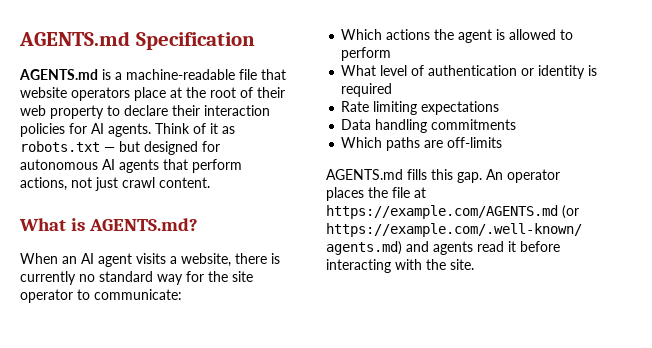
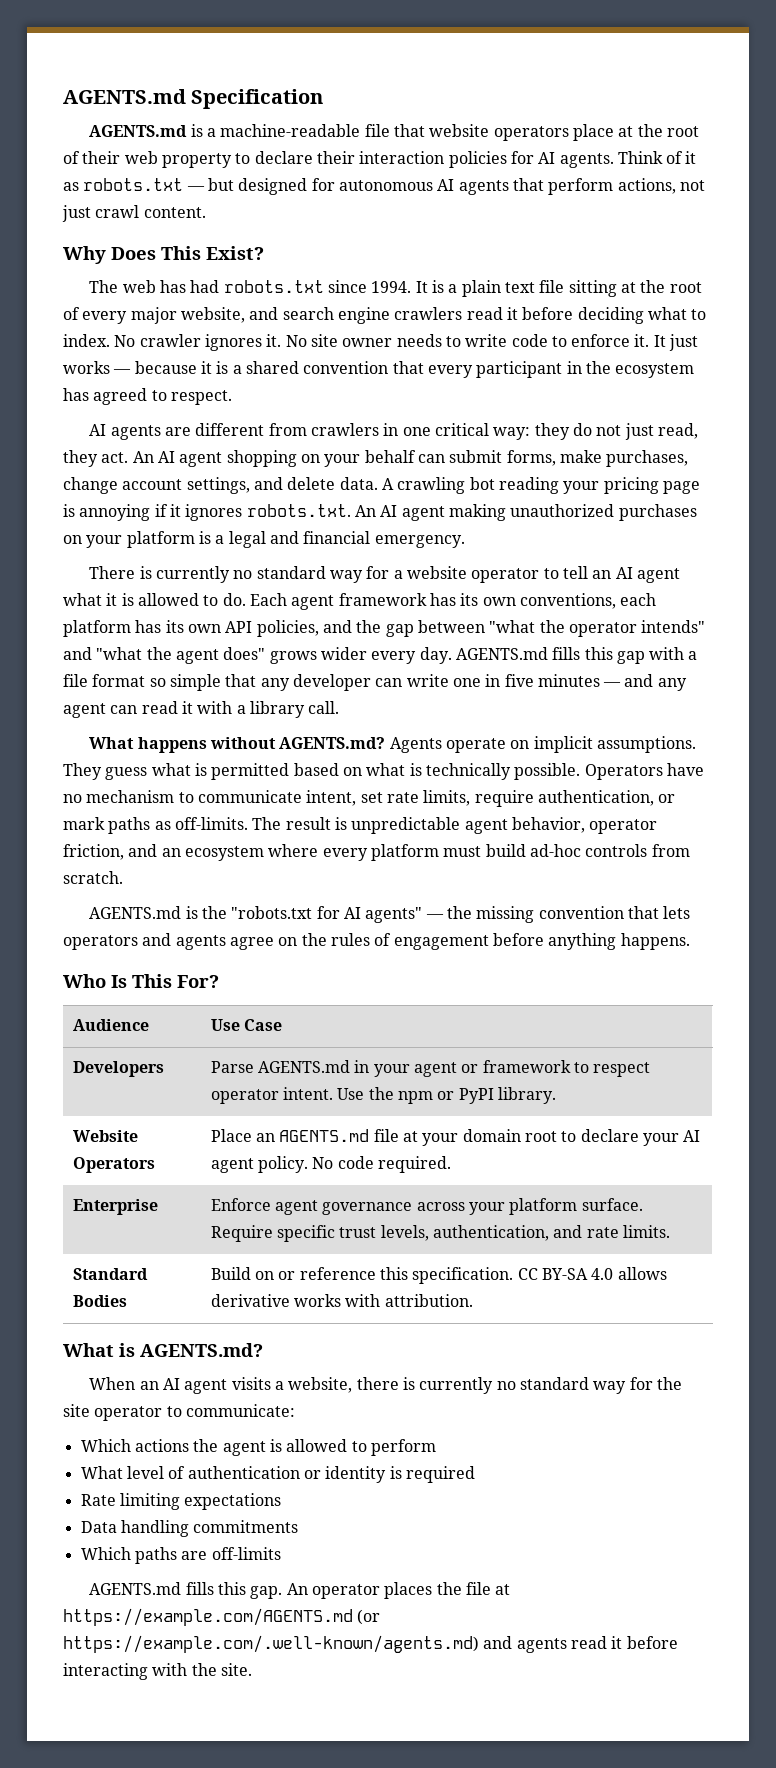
+ Why Does This Exist?
+ The web has had robots.txt since 1994. It is a plain text file sitting at the root of every major website, and search engine crawlers read it before deciding what to index. No crawler ignores it. No site owner needs to write code to enforce it. It just works — because it is a shared convention that every participant in the ecosystem has agreed to respect.
+ AI agents are different from crawlers in one critical way: they do not just read, they act. An AI agent shopping on your behalf can submit forms, make purchases, change account settings, and delete data. A crawling bot reading your pricing page is annoying if it ignores robots.txt. An AI agent making unauthorized purchases on your platform is a legal and financial emergency.
+ There is currently no standard way for a website operator to tell an AI agent what it is allowed to do. Each agent framework has its own conventions, each platform has its own API policies, and the gap between "what the operator intends" and "what the agent does" grows wider every day. AGENTS.md fills this gap with a file format so simple that any developer can write one in five minutes — and any agent can read it with a library call.
+ What happens without AGENTS.md? Agents operate on implicit assumptions. They guess what is permitted based on what is technically possible. Operators have no mechanism to communicate intent, set rate limits, require authentication, or mark paths as off-limits. The result is unpredictable agent behavior, operator friction, and an ecosystem where every platform must build ad-hoc controls from scratch.
+ AGENTS.md is the "robots.txt for AI agents" — the missing convention that lets operators and agents agree on the rules of engagement before anything happens.
+ Who Is This For?
+ Audience | Use Case
+ Developers | Parse AGENTS.md in your agent or framework to respect operator intent. Use the npm or PyPI library.
+ Website Operators | Place an AGENTS.md file at your domain root to declare your AI agent policy. No code required.
+ Enterprise | Enforce agent governance across your platform surface. Require specific trust levels, authentication, and rate limits.
+ Standard Bodies | Build on or reference this specification. CC BY-SA 4.0 allows derivative works with attribution.

